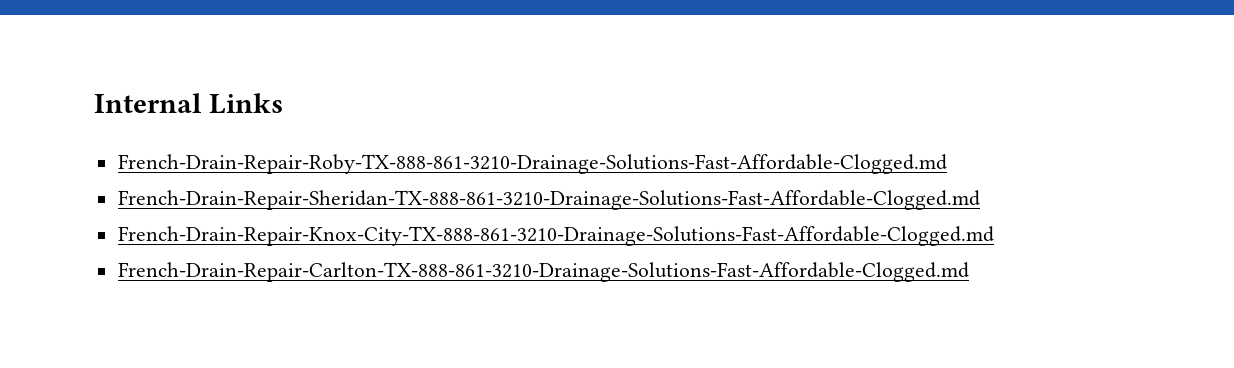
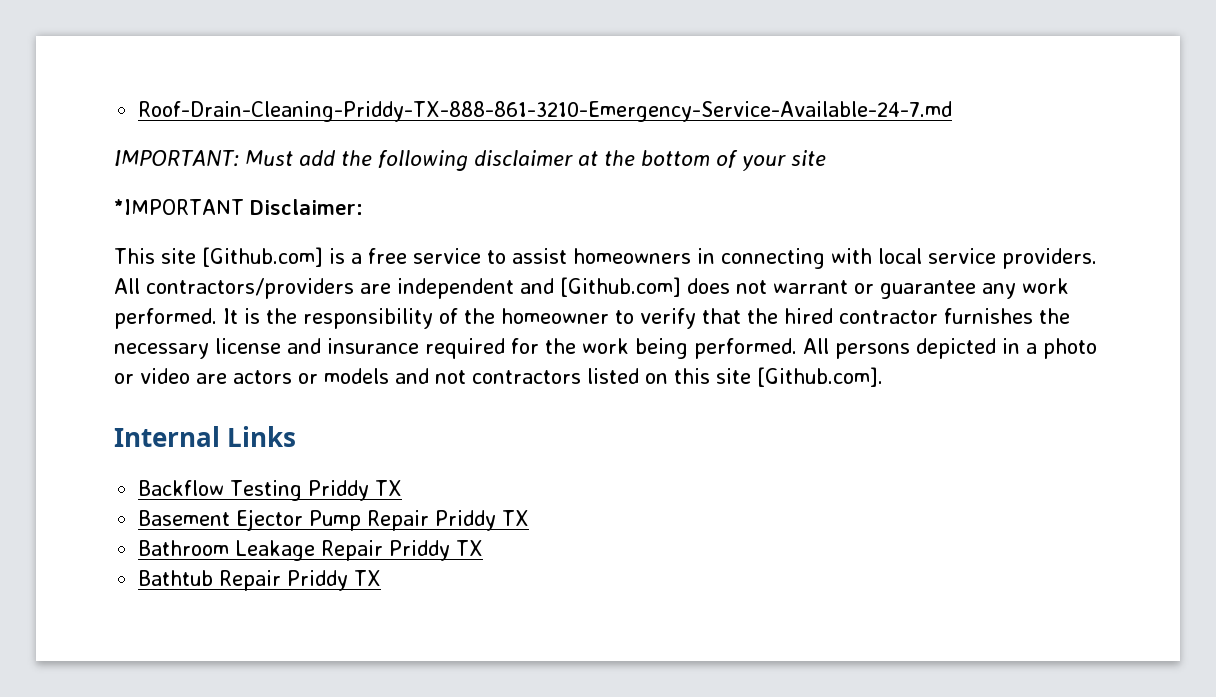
+ Roof-Drain-Cleaning-Priddy-TX-888-861-3210-Emergency-Service-Available-24-7.md
+ IMPORTANT: Must add the following disclaimer at the bottom of your site
+ *IMPORTANT Disclaimer:
+ This site [Github.com] is a free service to assist homeowners in connecting with local service providers. All contractors/providers are independent and [Github.com] does not warrant or guarantee any work performed. It is the responsibility of the homeowner to verify that the hired contractor furnishes the necessary license and insurance required for the work being performed. All persons depicted in a photo or video are actors or models and not contractors listed on this site [Github.com].
  Internal Links
- French-Drain-Repair-Roby-TX-888-861-3210-Drainage-Solutions-Fast-Affordable-Clogged.md
- French-Drain-Repair-Sheridan-TX-888-861-3210-Drainage-Solutions-Fast-Affordable-Clogged.md
- French-Drain-Repair-Knox-City-TX-888-861-3210-Drainage-Solutions-Fast-Affordable-Clogged.md
- French-Drain-Repair-Carlton-TX-888-861-3210-Drainage-Solutions-Fast-Affordable-Clogged.md
+ Backflow Testing Priddy TX
+ Basement Ejector Pump Repair Priddy TX
+ Bathroom Leakage Repair Priddy TX
+ Bathtub Repair Priddy TX

